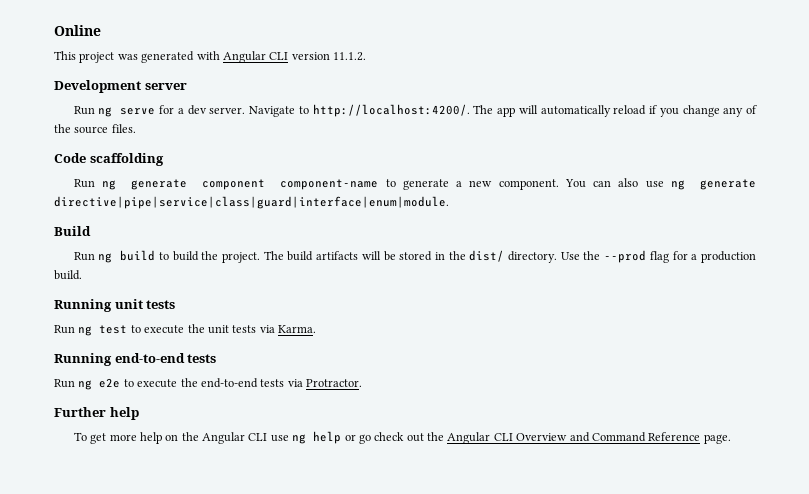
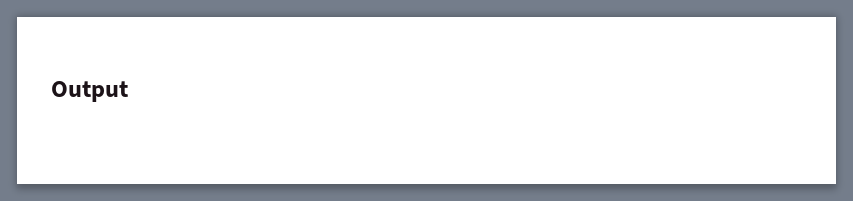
- Online
- This project was generated with Angular CLI version 11.1.2.
- Development server
- Run ng serve for a dev server. Navigate to http://localhost:4200/. The app will automatically reload if you change any of the source files.
- Code scaffolding
- Run ng generate component component-name to generate a new component. You can also use ng generate directive|pipe|service|class|guard|interface|enum|module.
- Build
- Run ng build to build the project. The build artifacts will be stored in the dist/ directory. Use the --prod flag for a production build.
- Running unit tests
- Run ng test to execute the unit tests via Karma.
- Running end-to-end tests
- Run ng e2e to execute the end-to-end tests via Protractor.
- Further help
- To get more help on the Angular CLI use ng help or go check out the Angular CLI Overview and Command Reference page.
+ Output

